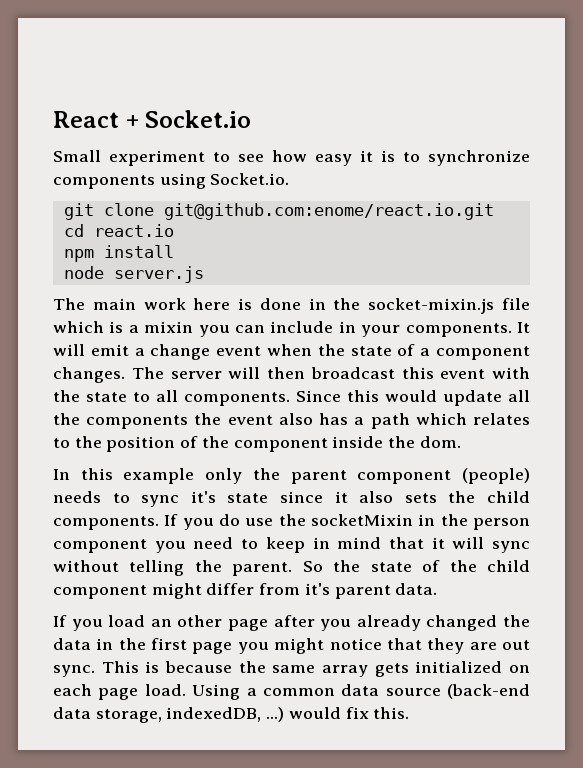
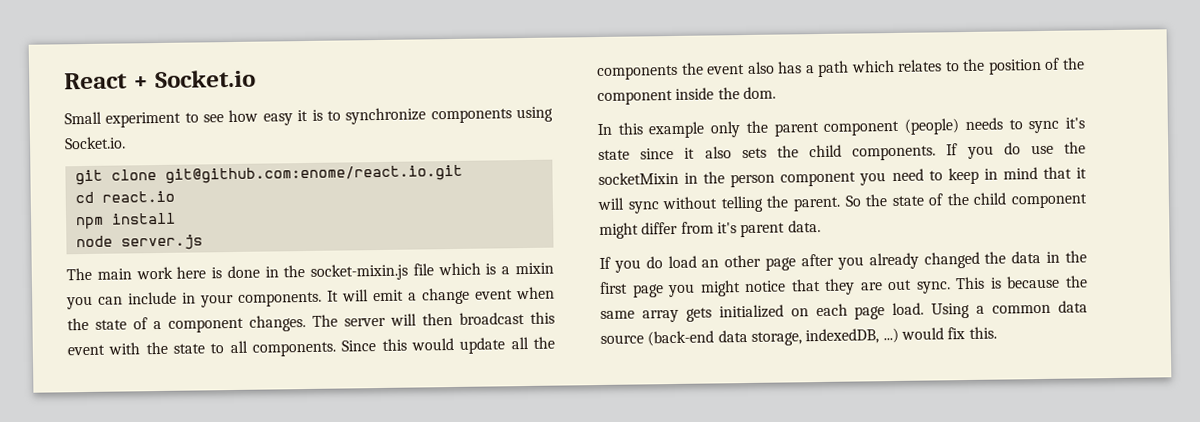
- If you load an other page after you already changed the data in the first page you might notice that they are out sync.
+ If you do load an other page after you already changed the data in the first page you might notice that they are out sync.

